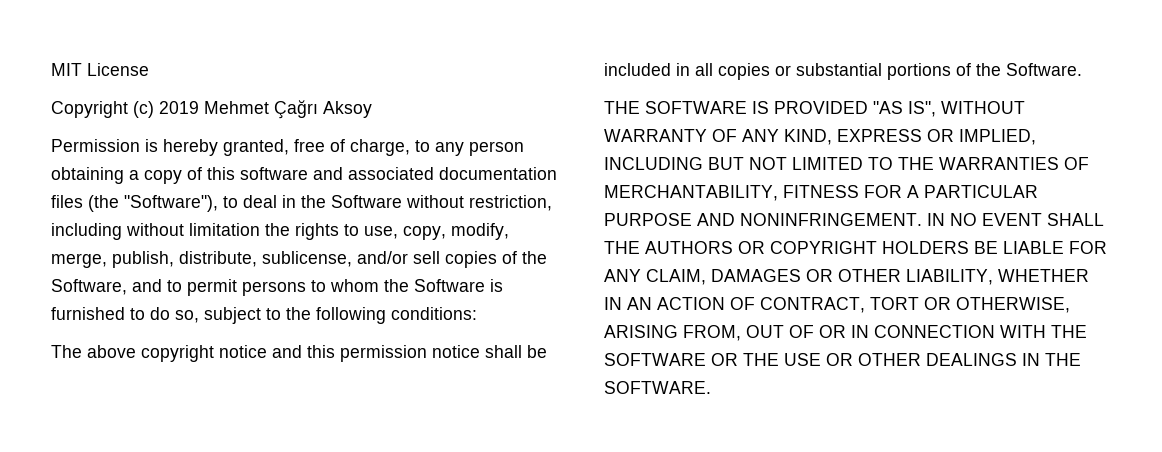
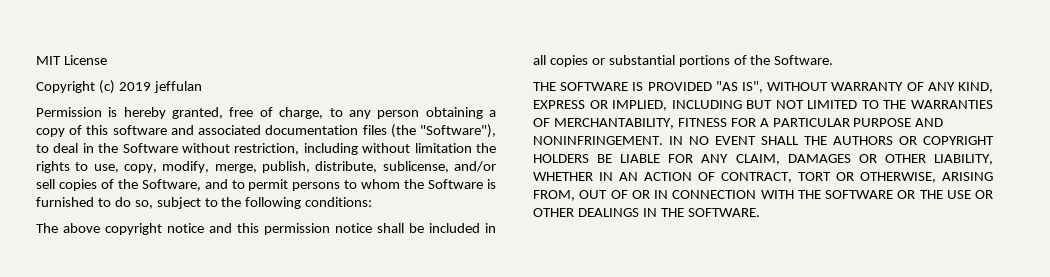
- Copyright (c) 2019 Mehmet Çağrı Aksoy
+ Copyright (c) 2019 jeffulan

